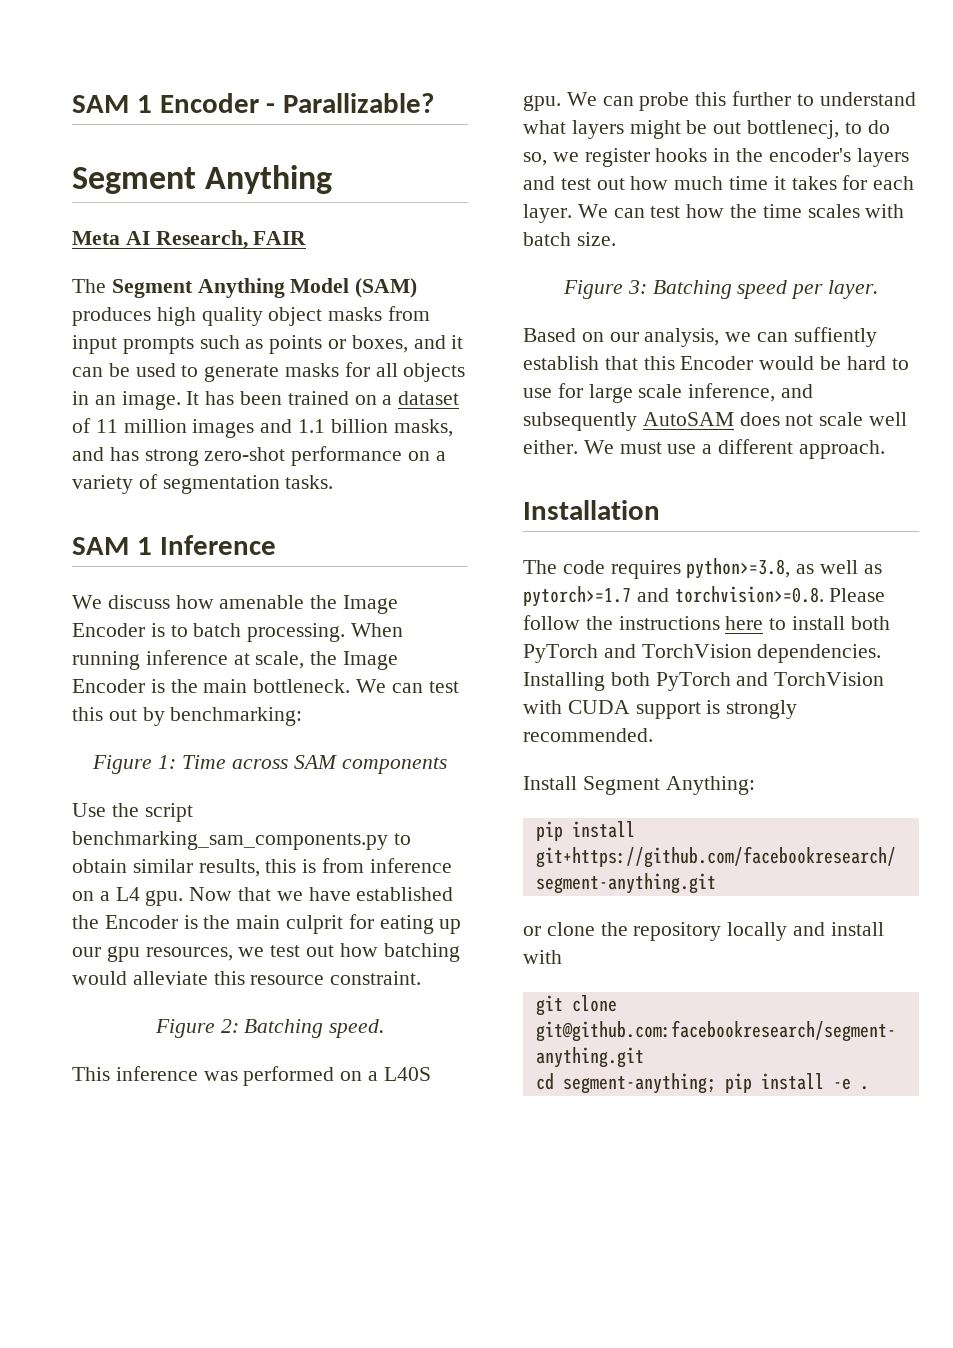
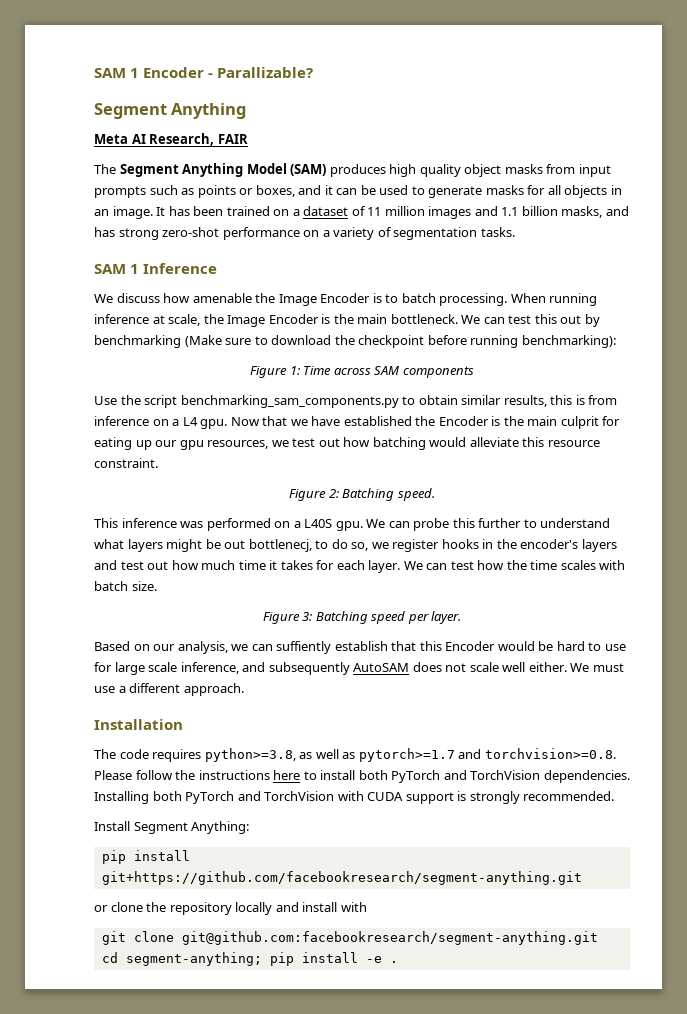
- We can test this out by benchmarking:
+ We can test this out by benchmarking (Make sure to download the checkpoint before running benchmarking):

